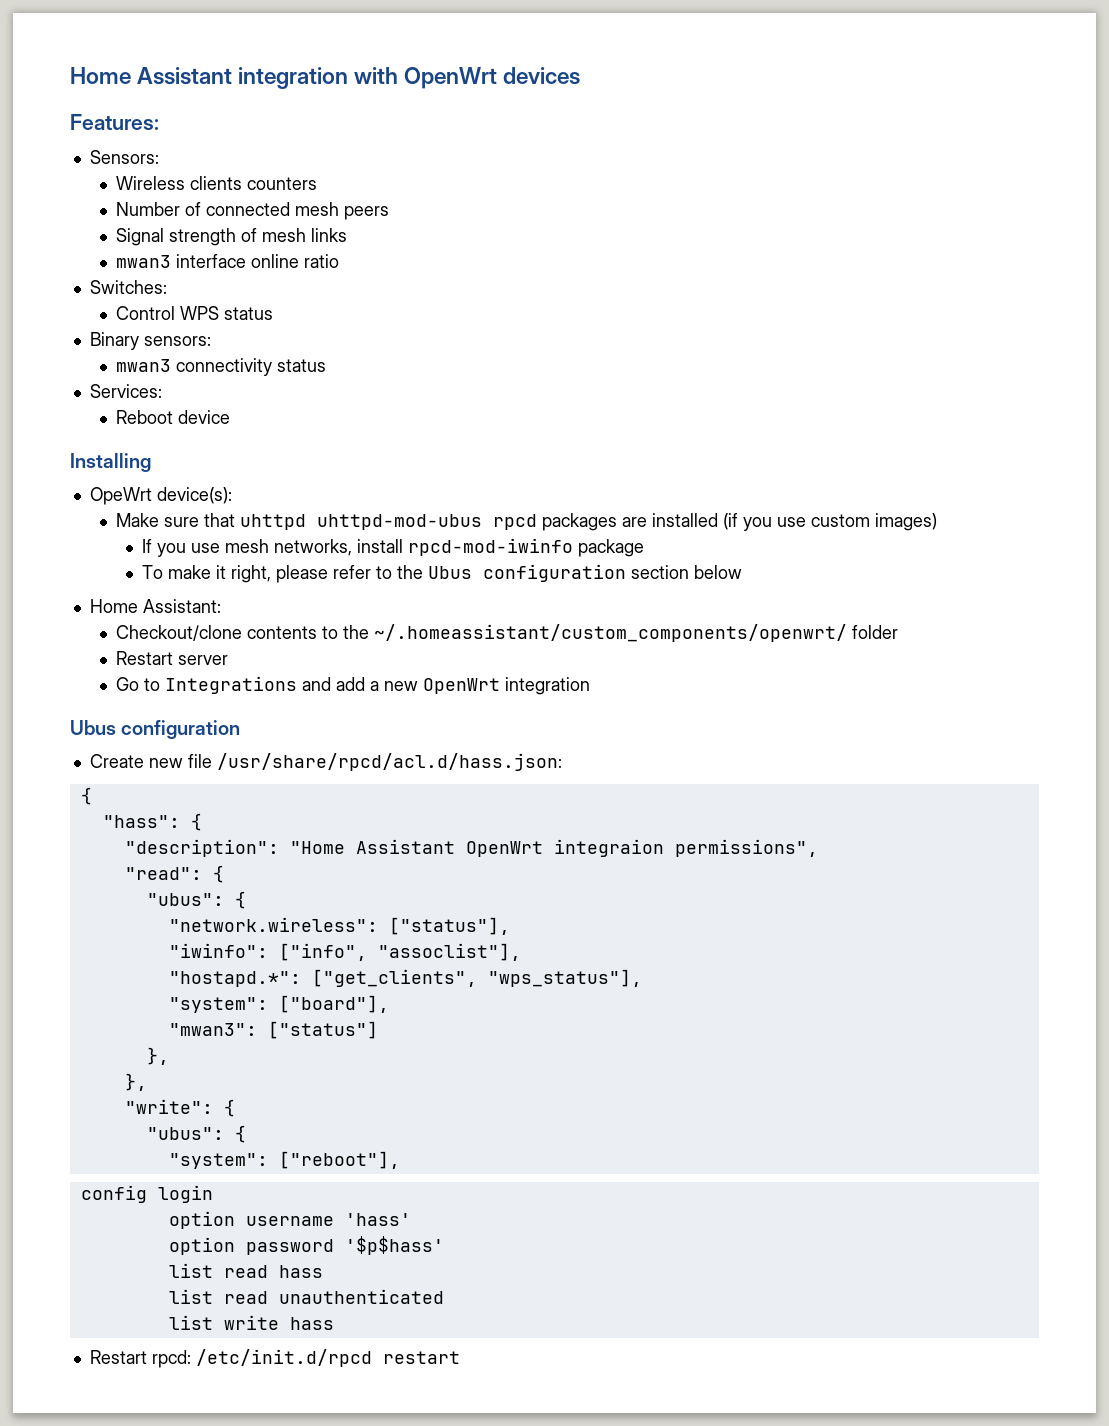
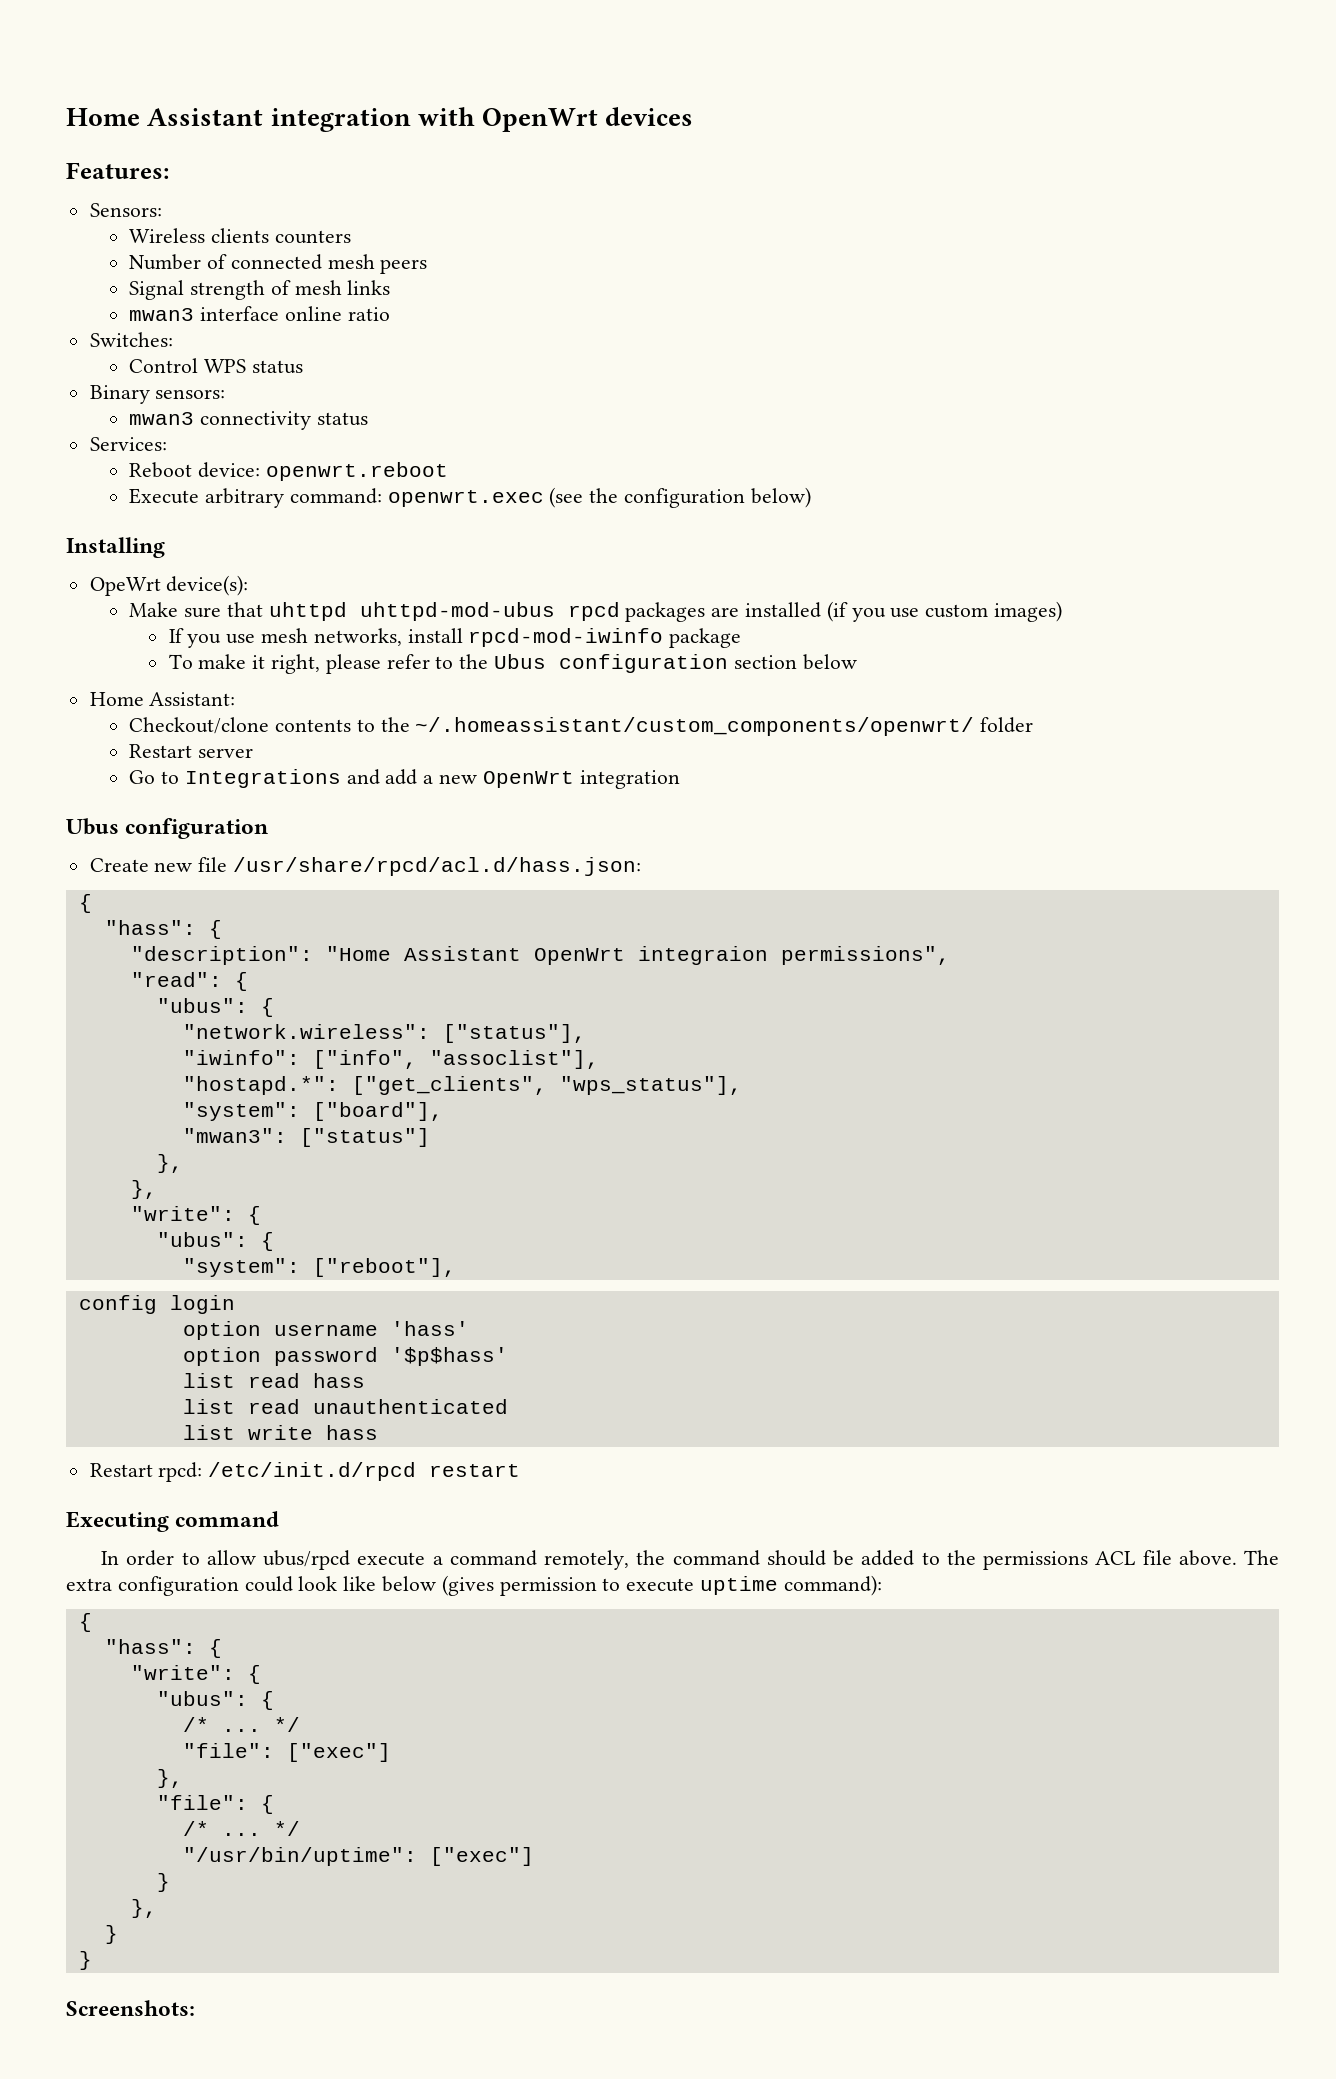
- Reboot device
+ Reboot device: openwrt.reboot
+ Execute arbitrary command: openwrt.exec (see the configuration below)
+ Executing command
+ In order to allow ubus/rpcd execute a command remotely, the command should be added to the permissions ACL file above. The extra configuration could look like below (gives permission to execute uptime command):
+ {
+ "hass": {
+ "write": {
+ "ubus": {
+ /* ... */
+ "file": ["exec"]
+ },
+ "file": {
+ /* ... */
+ "/usr/bin/uptime": ["exec"]
+ }
+ },
+ }
+ }
+ Screenshots:

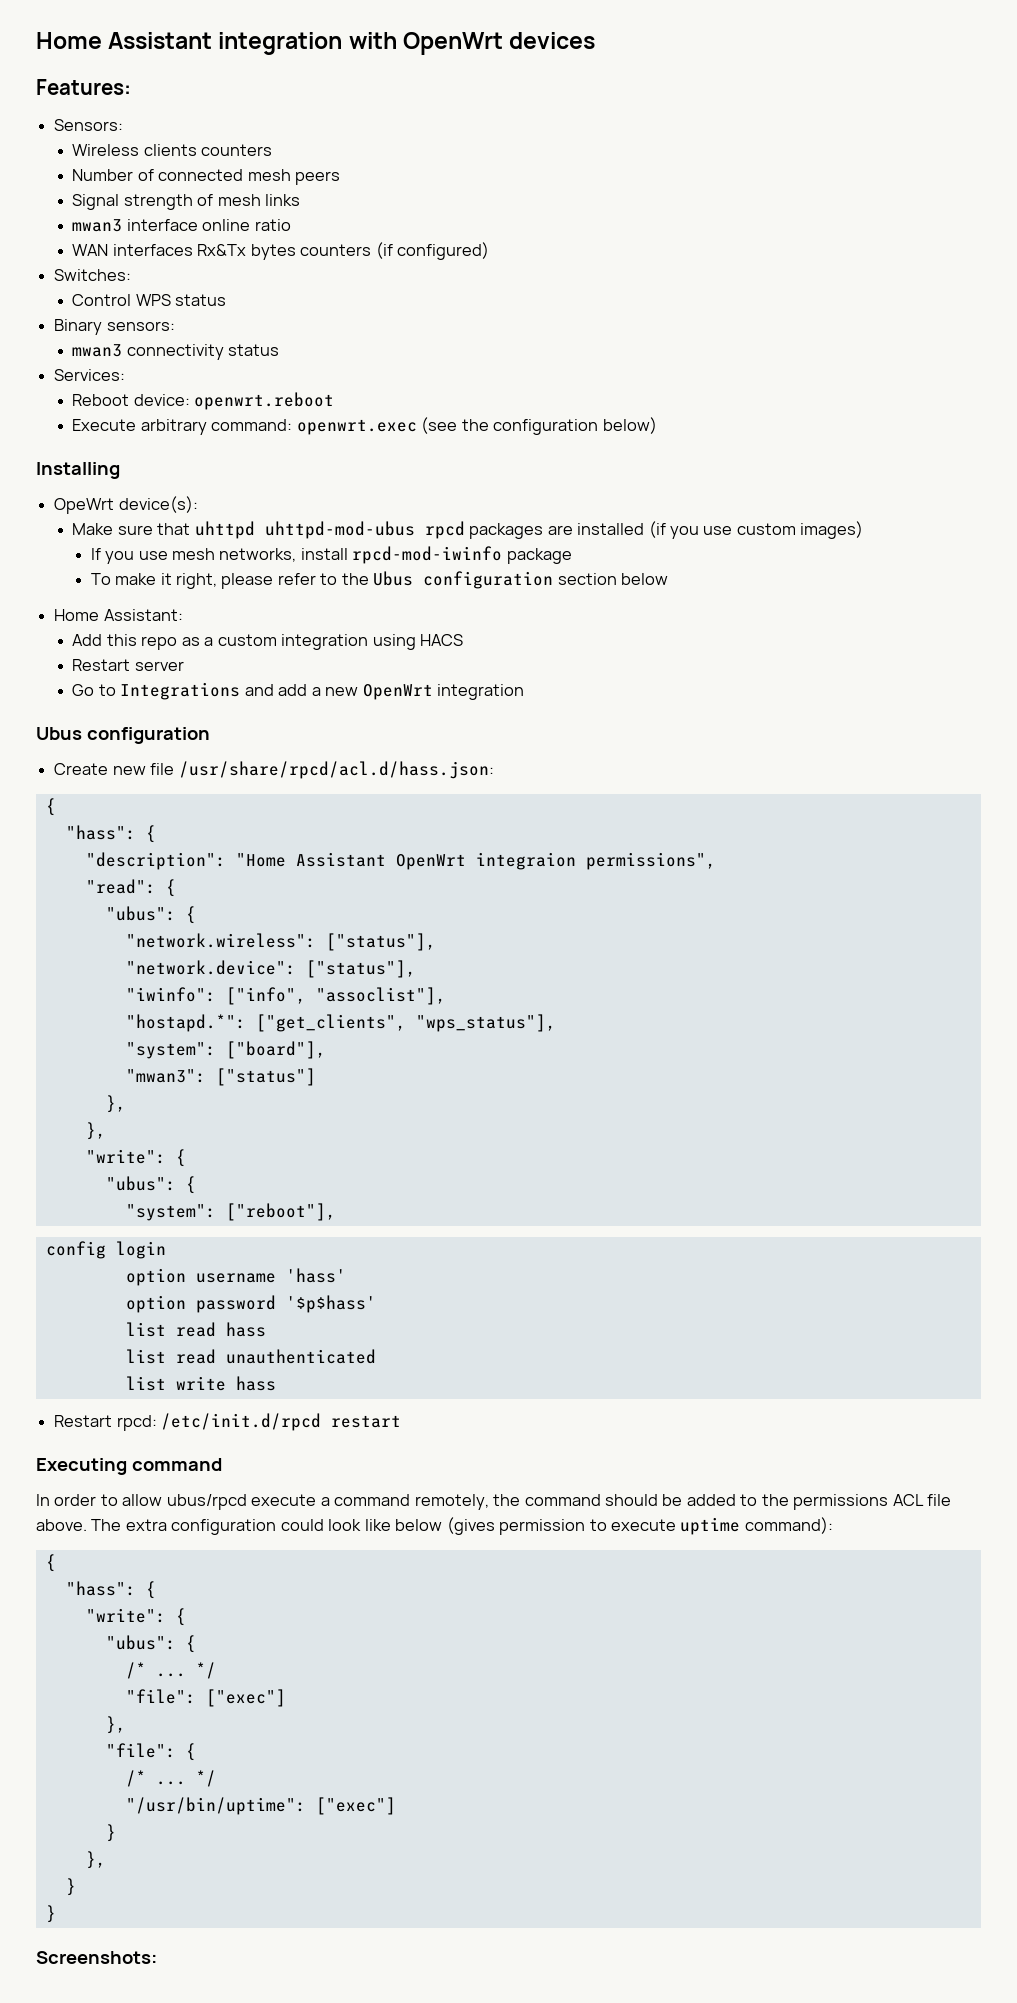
+ WAN interfaces Rx&Tx bytes counters (if configured)
- Checkout/clone contents to the ~/.homeassistant/custom_components/openwrt/ folder
+ Add this repo as a custom integration using HACS
+ "network.device": ["status"],

